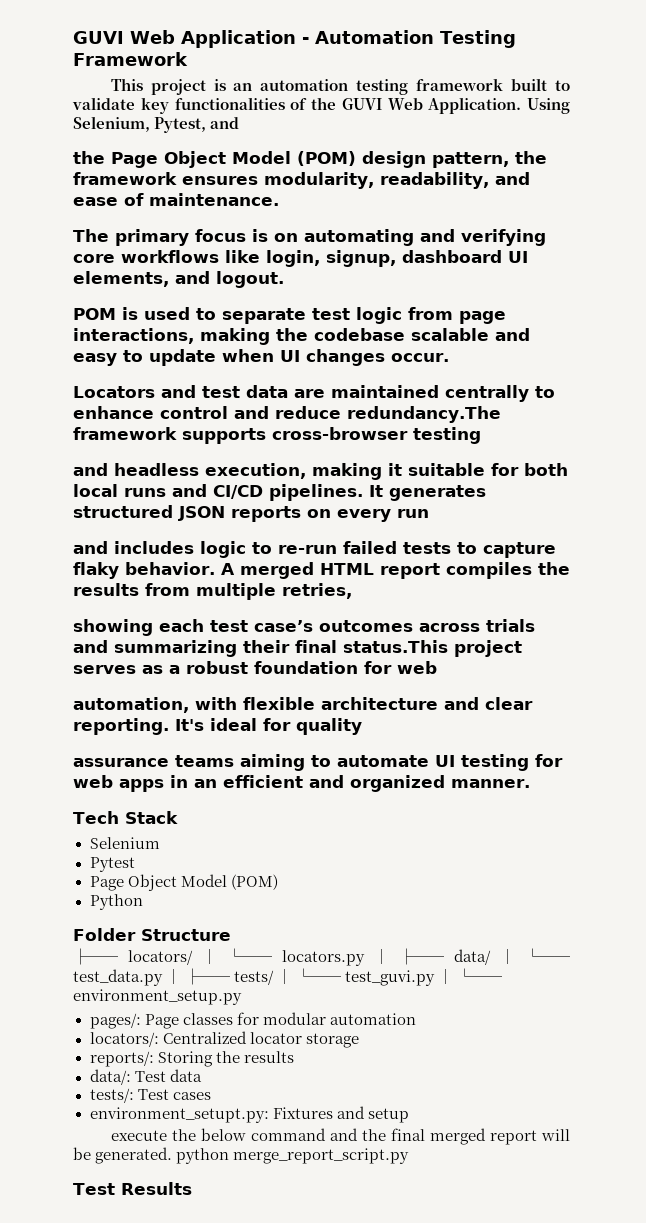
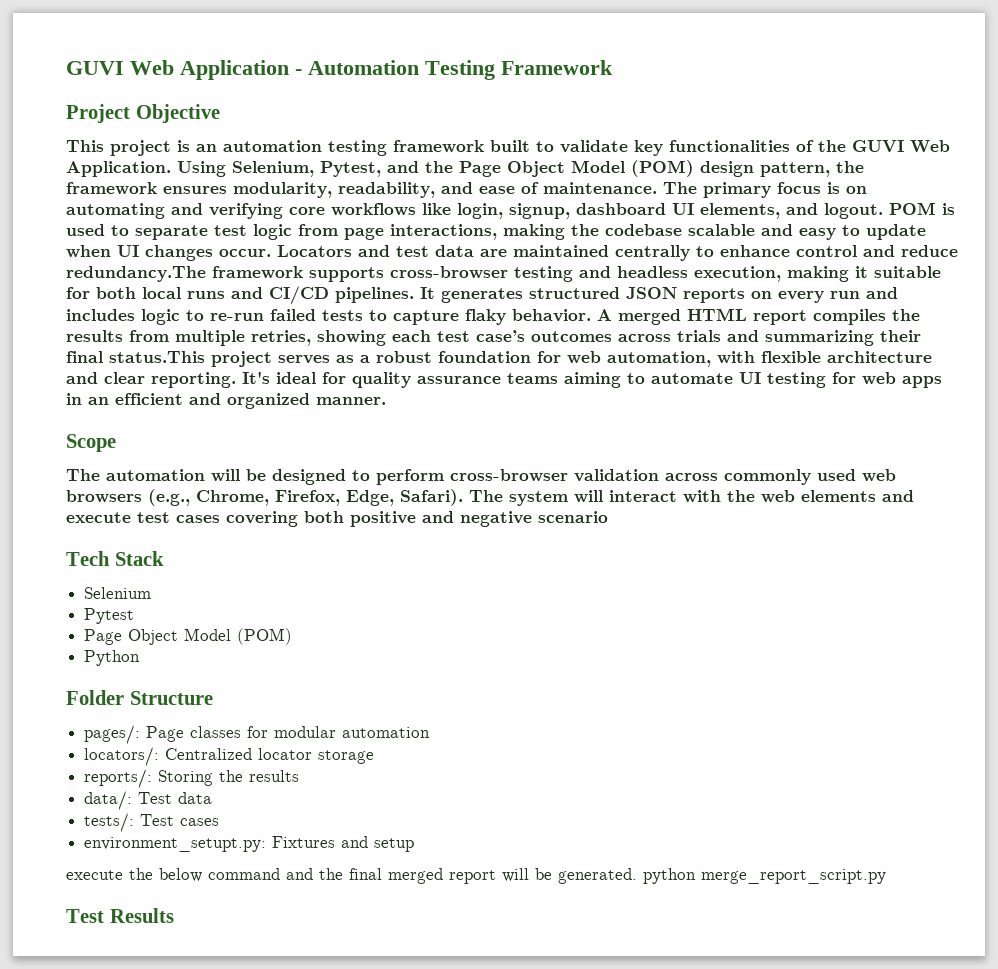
+ Project Objective
- Using Selenium, Pytest, and
- the Page Object Model (POM) design pattern, the framework ensures modularity, readability, and ease of maintenance.
- The primary focus is on automating and verifying core workflows like login, signup, dashboard UI elements, and logout.
- POM is used to separate test logic from page interactions, making the codebase scalable and easy to update when UI changes occur.
- Locators and test data are maintained centrally to enhance control and reduce redundancy.The framework supports cross-browser testing
- and headless execution, making it suitable for both local runs and CI/CD pipelines.
+ Using Selenium, Pytest, and the Page Object Model (POM) design pattern, the framework ensures modularity, readability, and ease of maintenance. The primary focus is on automating and verifying core workflows like login, signup, dashboard UI elements, and logout. POM is used to separate test logic from page interactions, making the codebase scalable and easy to update when UI changes occur. Locators and test data are maintained centrally to enhance control and reduce redundancy.The framework supports cross-browser testing and headless execution, making it suitable for both local runs and CI/CD pipelines.
- It generates structured JSON reports on every run
- and includes logic to re-run failed tests to capture flaky behavior.
+ It generates structured JSON reports on every run and includes logic to re-run failed tests to capture flaky behavior.
- A merged HTML report compiles the results from multiple retries,
- showing each test case’s outcomes across trials and summarizing their final status.This project serves as a robust foundation for web
- automation, with flexible architecture and clear reporting.
+ A merged HTML report compiles the results from multiple retries, showing each test case’s outcomes across trials and summarizing their final status.This project serves as a robust foundation for web automation, with flexible architecture and clear reporting.
- It's ideal for quality
- assurance teams aiming to automate UI testing for web apps in an efficient and organized manner.
+ It's ideal for quality assurance teams aiming to automate UI testing for web apps in an efficient and organized manner.
+ Scope
+ The automation will be designed to perform cross-browser validation across commonly used web browsers (e.g., Chrome, Firefox, Edge, Safari). The system will interact with the web elements and execute test cases covering both positive and negative scenario
- ├── locators/ │ └── locators.py │ ├── data/ │ └── test_data.py │ ├── tests/ │ └── test_guvi.py │ └── environment_setup.py

